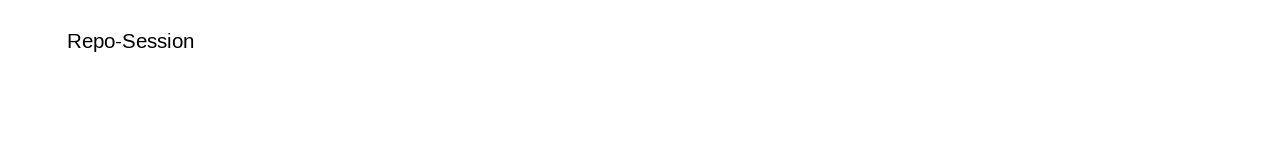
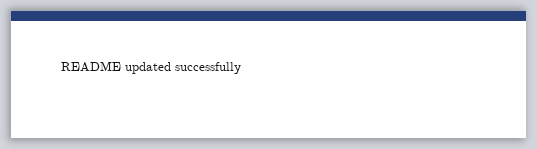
- Repo-Session
+ README updated successfully

